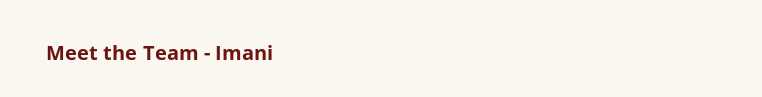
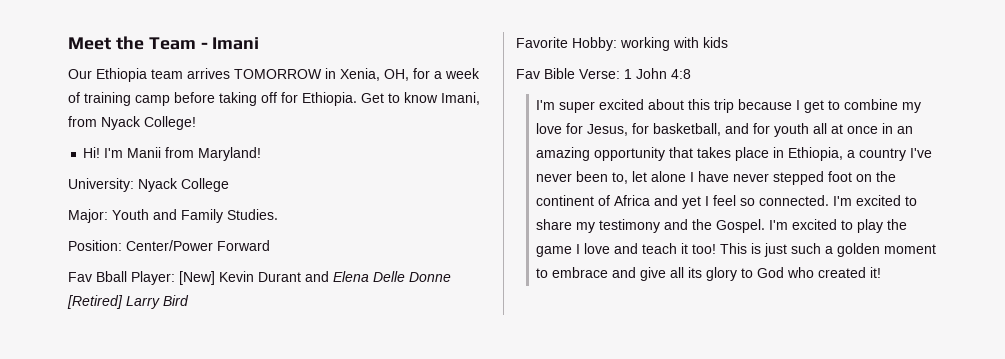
+ Our Ethiopia team arrives TOMORROW in Xenia, OH, for a week of training camp before taking off for Ethiopia. Get to know Imani, from Nyack College!
+ Hi! I'm Manii from Maryland!
+ University: Nyack College
+ Major: Youth and Family Studies.
+ Position: Center/Power Forward
+ Fav Bball Player: [New] Kevin Durant and Elena Delle Donne [Retired] Larry Bird
+ Favorite Hobby: working with kids
+ Fav Bible Verse: 1 John 4:8
+ I'm super excited about this trip because I get to combine my love for Jesus, for basketball, and for youth all at once in an amazing opportunity that takes place in Ethiopia, a country I've never been to, let alone I have never stepped foot on the continent of Africa and yet I feel so connected. I'm excited to share my testimony and the Gospel. I'm excited to play the game I love and teach it too! This is just such a golden moment to embrace and give all its glory to God who created it!

